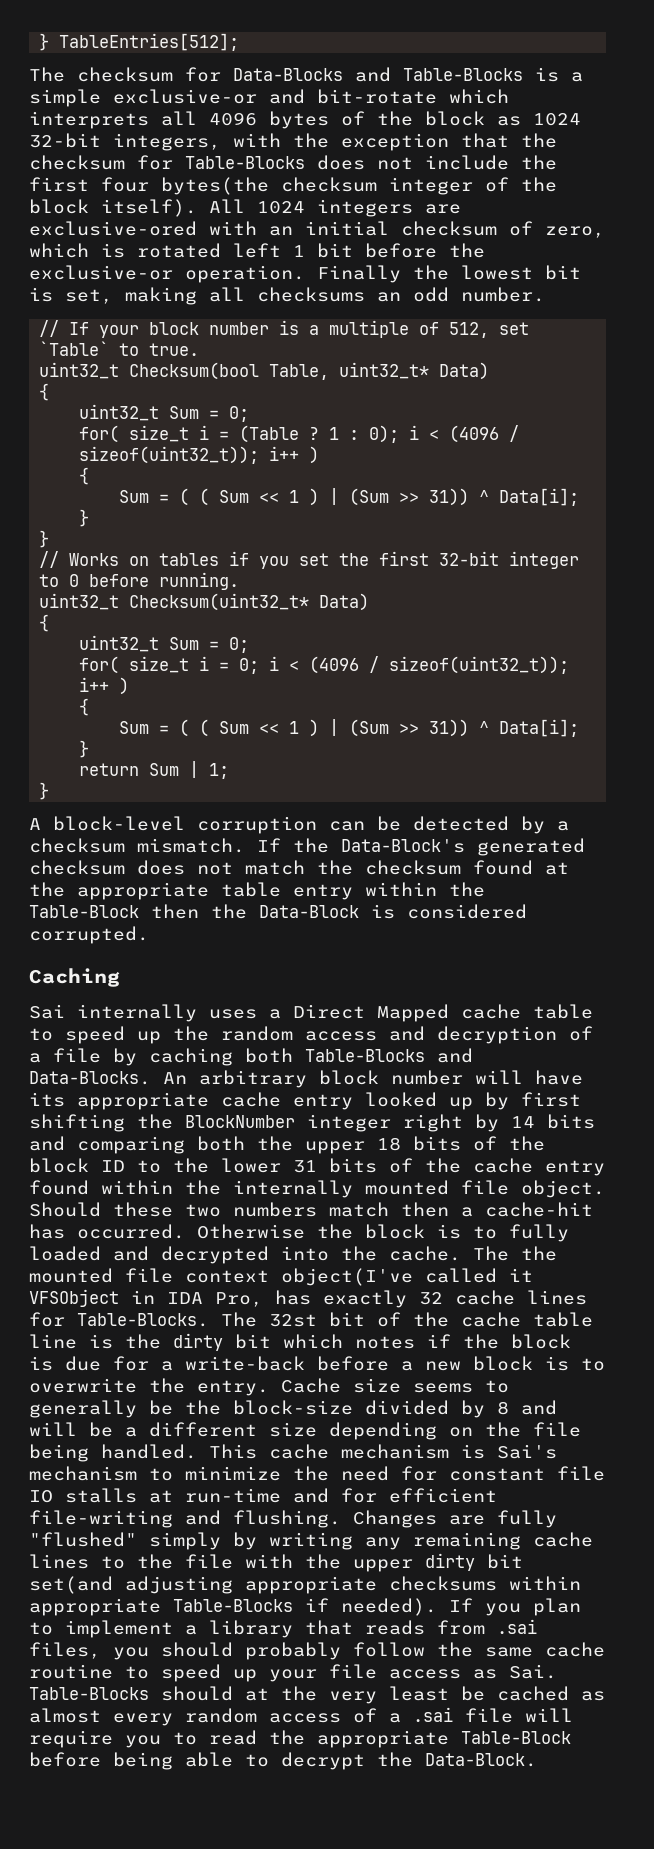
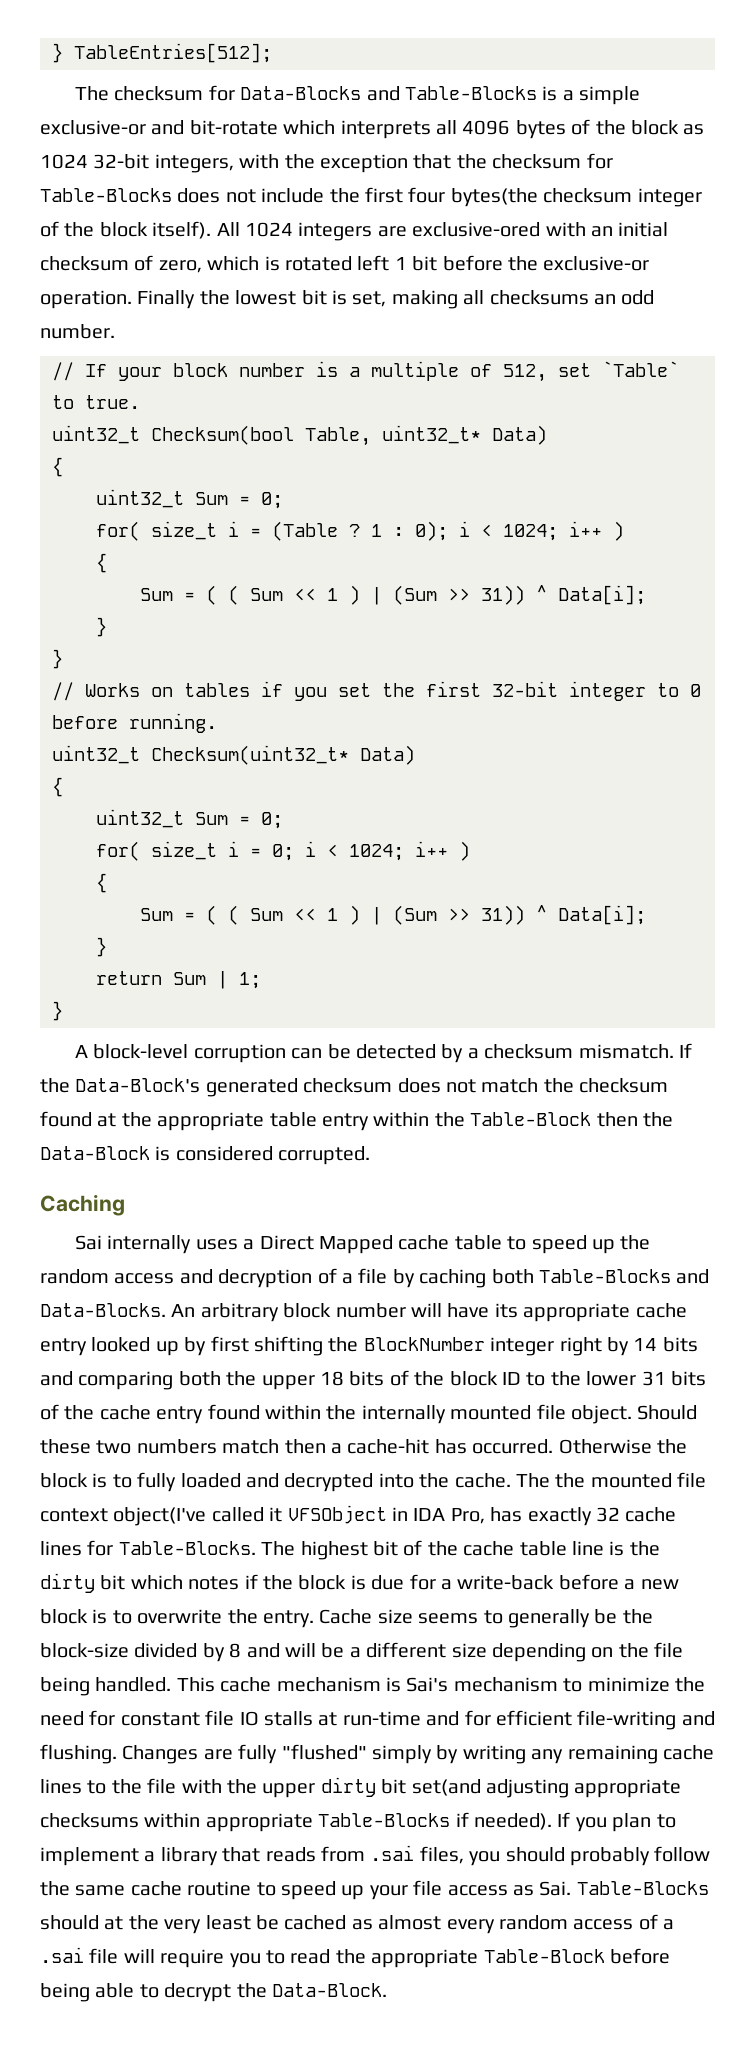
- 1 : 0); i < (4096 / sizeof(uint32_t)); i++ )
+ 1 : 0); i < 1024; i++ )
- for( size_t i = 0; i < (4096 / sizeof(uint32_t)); i++ )
+ for( size_t i = 0; i < 1024; i++ )
- The 32st bit of the cache table line is the dirty bit which notes if the block is due for a write-back before a new block is to overwrite the entry.
+ The highest bit of the cache table line is the dirty bit which notes if the block is due for a write-back before a new block is to overwrite the entry.

